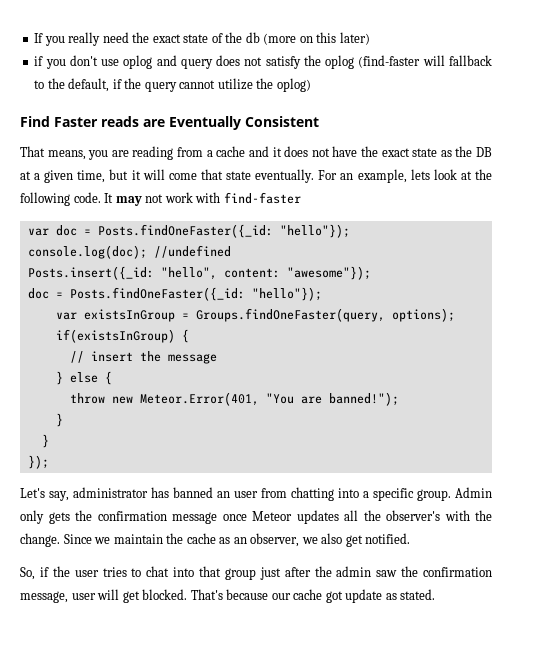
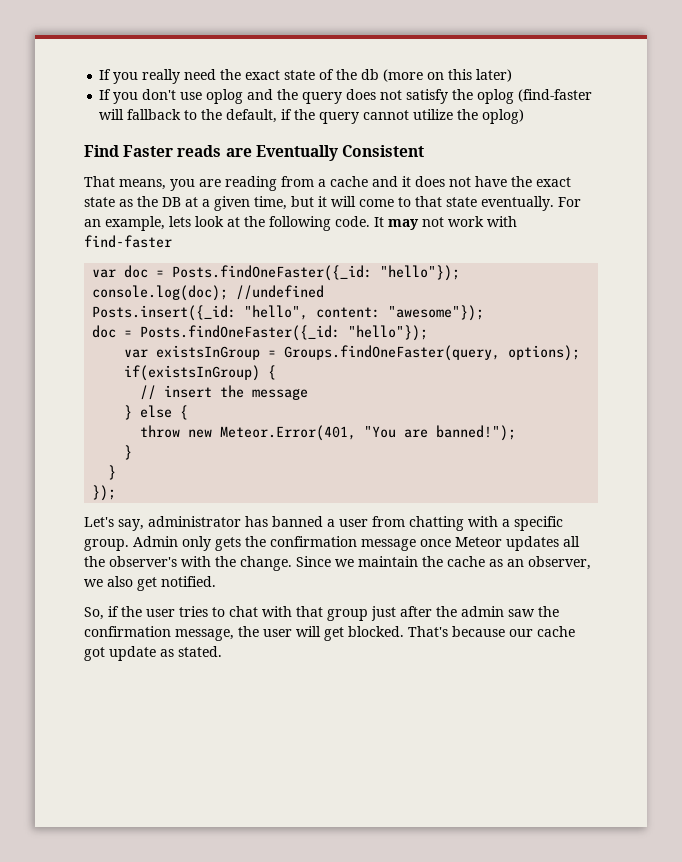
- if you don't use oplog and query does not satisfy the oplog (find-faster will fallback to the default, if the query cannot utilize the oplog)
+ If you don't use oplog and the query does not satisfy the oplog (find-faster will fallback to the default, if the query cannot utilize the oplog)
- That means, you are reading from a cache and it does not have the exact state as the DB at a given time, but it will come that state eventually.
+ That means, you are reading from a cache and it does not have the exact state as the DB at a given time, but it will come to that state eventually.
- Let's say, administrator has banned an user from chatting into a specific group.
+ Let's say, administrator has banned a user from chatting with a specific group.
- So, if the user tries to chat into that group just after the admin saw the confirmation message, user will get blocked.
+ So, if the user tries to chat with that group just after the admin saw the confirmation message, the user will get blocked.

